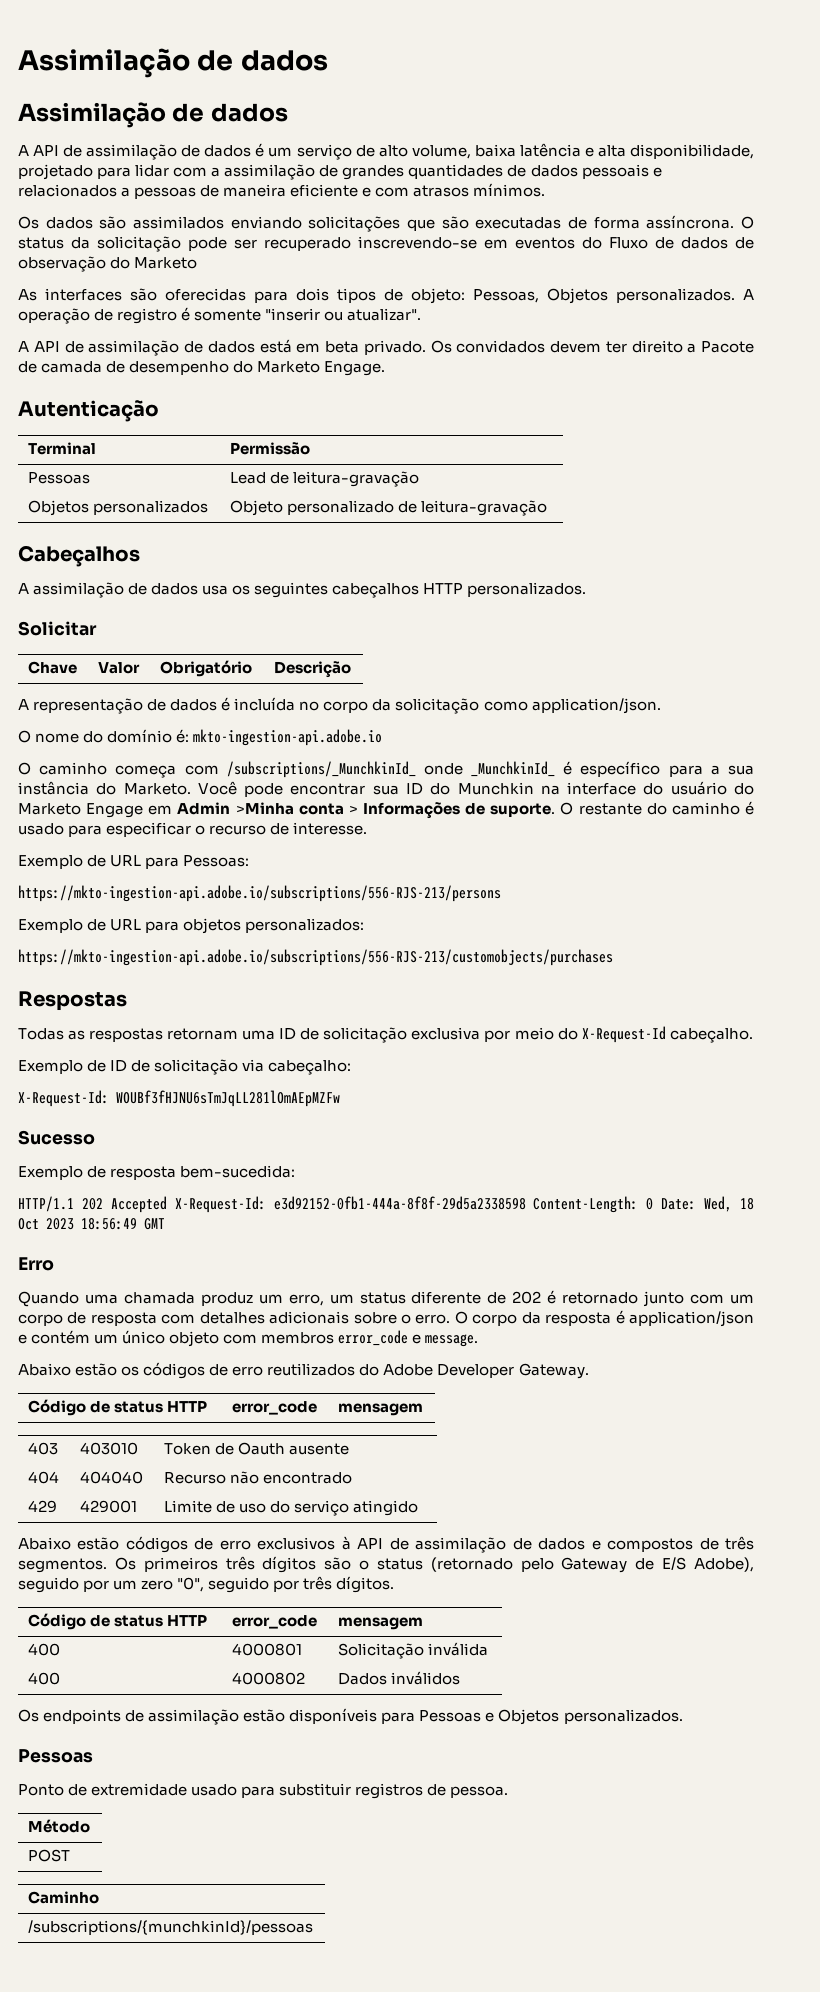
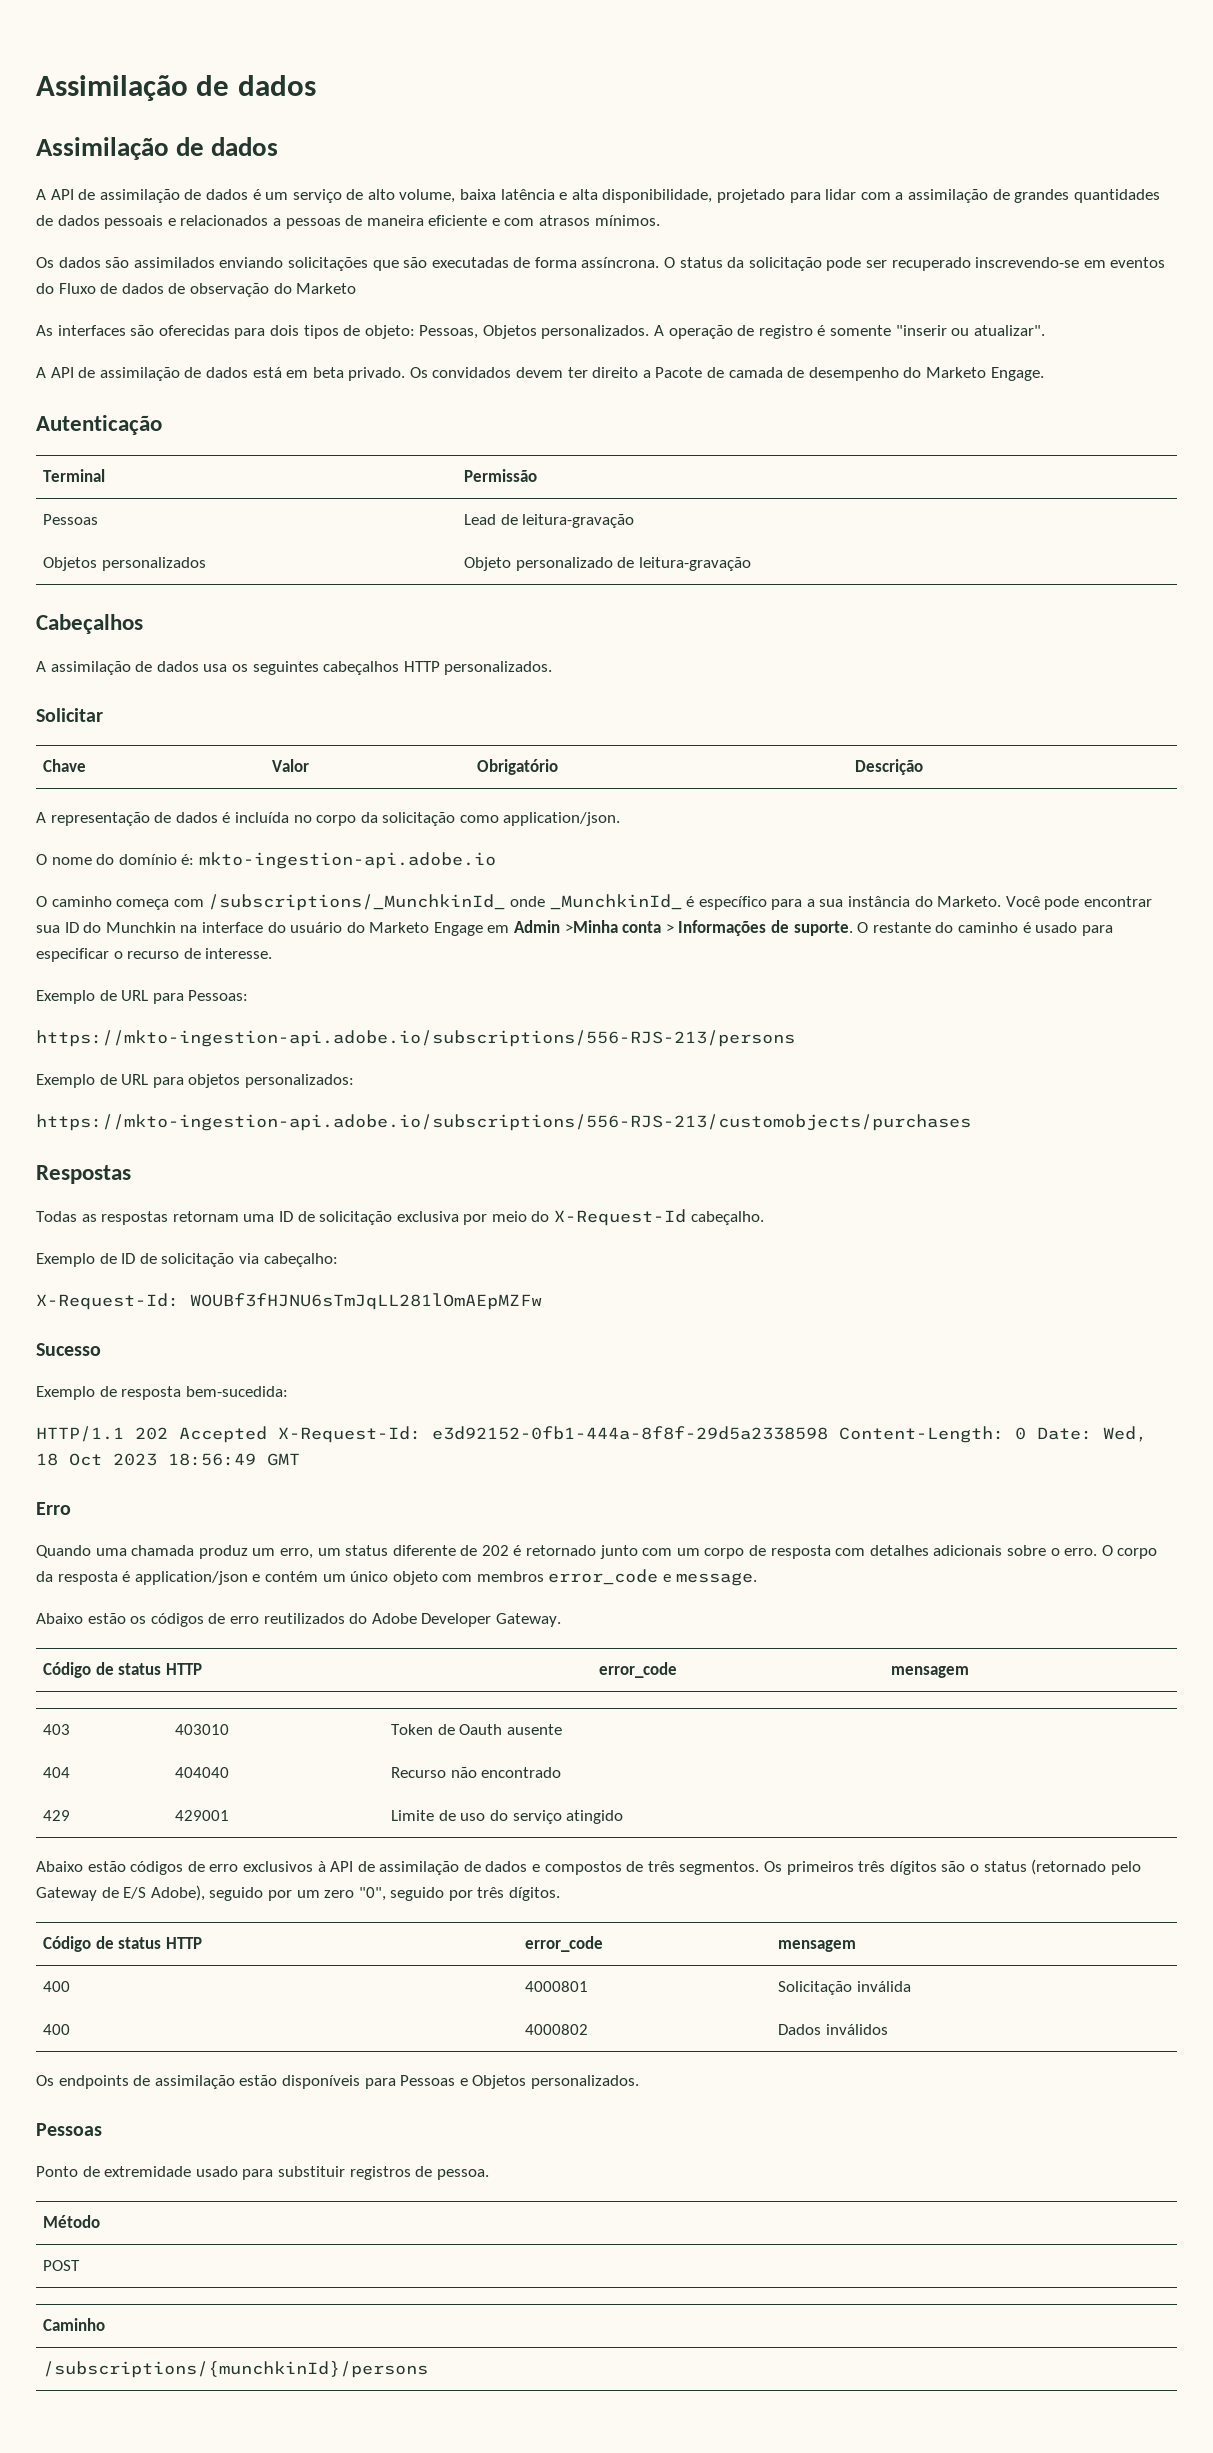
- /subscriptions/{munchkinId}/pessoas
+ /subscriptions/{munchkinId}/persons

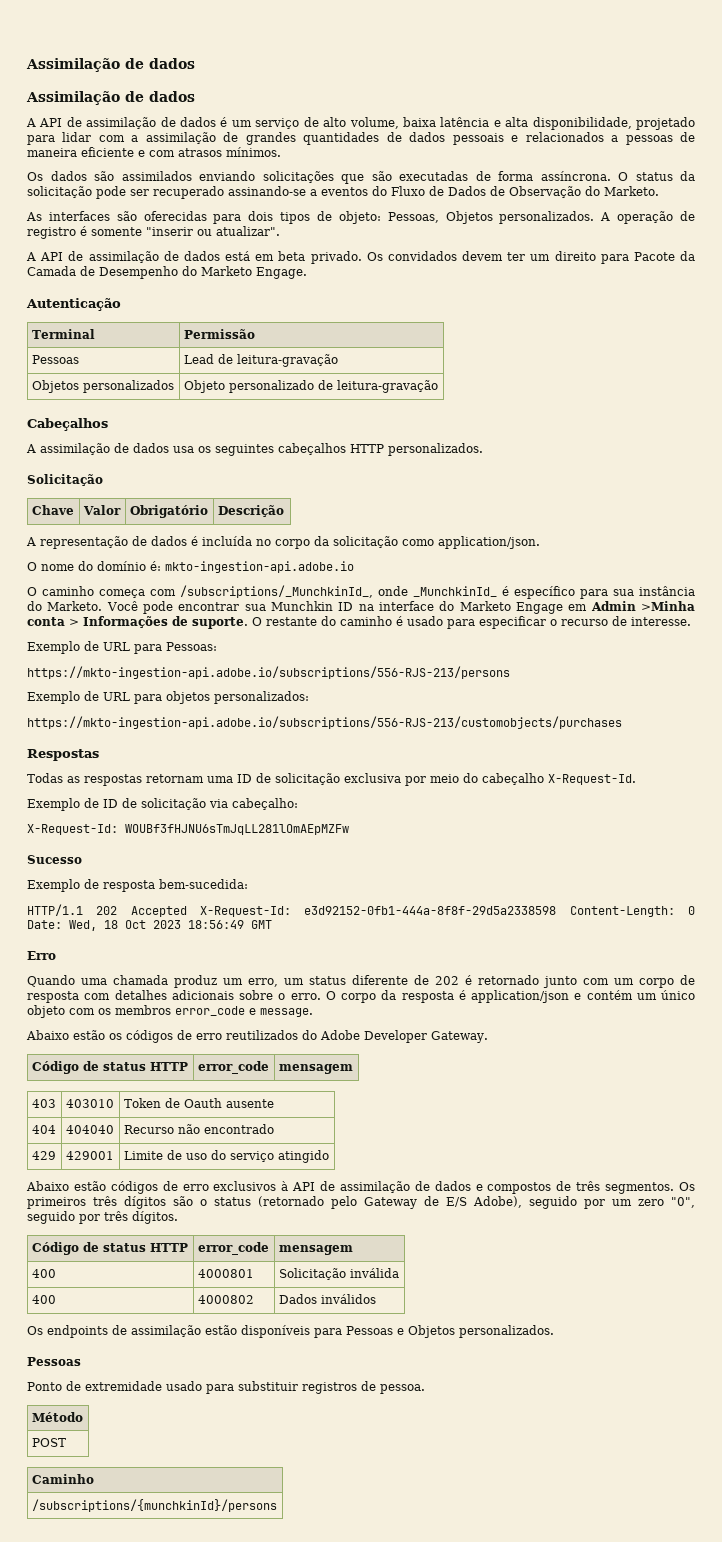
- O status da solicitação pode ser recuperado inscrevendo-se em eventos do Fluxo de dados de observação do Marketo
+ O status da solicitação pode ser recuperado assinando-se a eventos do Fluxo de Dados de Observação do Marketo.
- Os convidados devem ter direito a Pacote de camada de desempenho do Marketo Engage.
+ Os convidados devem ter um direito para Pacote da Camada de Desempenho do Marketo Engage.
  A assimilação de dados usa os seguintes cabeçalhos HTTP personalizados.
- Solicitar
+ Solicitação
- O caminho começa com /subscriptions/_MunchkinId_ onde _MunchkinId_ é específico para a sua instância do Marketo.
+ O caminho começa com /subscriptions/_MunchkinId_, onde _MunchkinId_ é específico para sua instância do Marketo.
- Você pode encontrar sua ID do Munchkin na interface do usuário do Marketo Engage em Admin >Minha conta > Informações de suporte.
+ Você pode encontrar sua Munchkin ID na interface do Marketo Engage em Admin >Minha conta > Informações de suporte.
- Todas as respostas retornam uma ID de solicitação exclusiva por meio do X-Request-Id cabeçalho.
+ Todas as respostas retornam uma ID de solicitação exclusiva por meio do cabeçalho X-Request-Id.
- O corpo da resposta é application/json e contém um único objeto com membros error_code e message.
+ O corpo da resposta é application/json e contém um único objeto com os membros error_code e message.

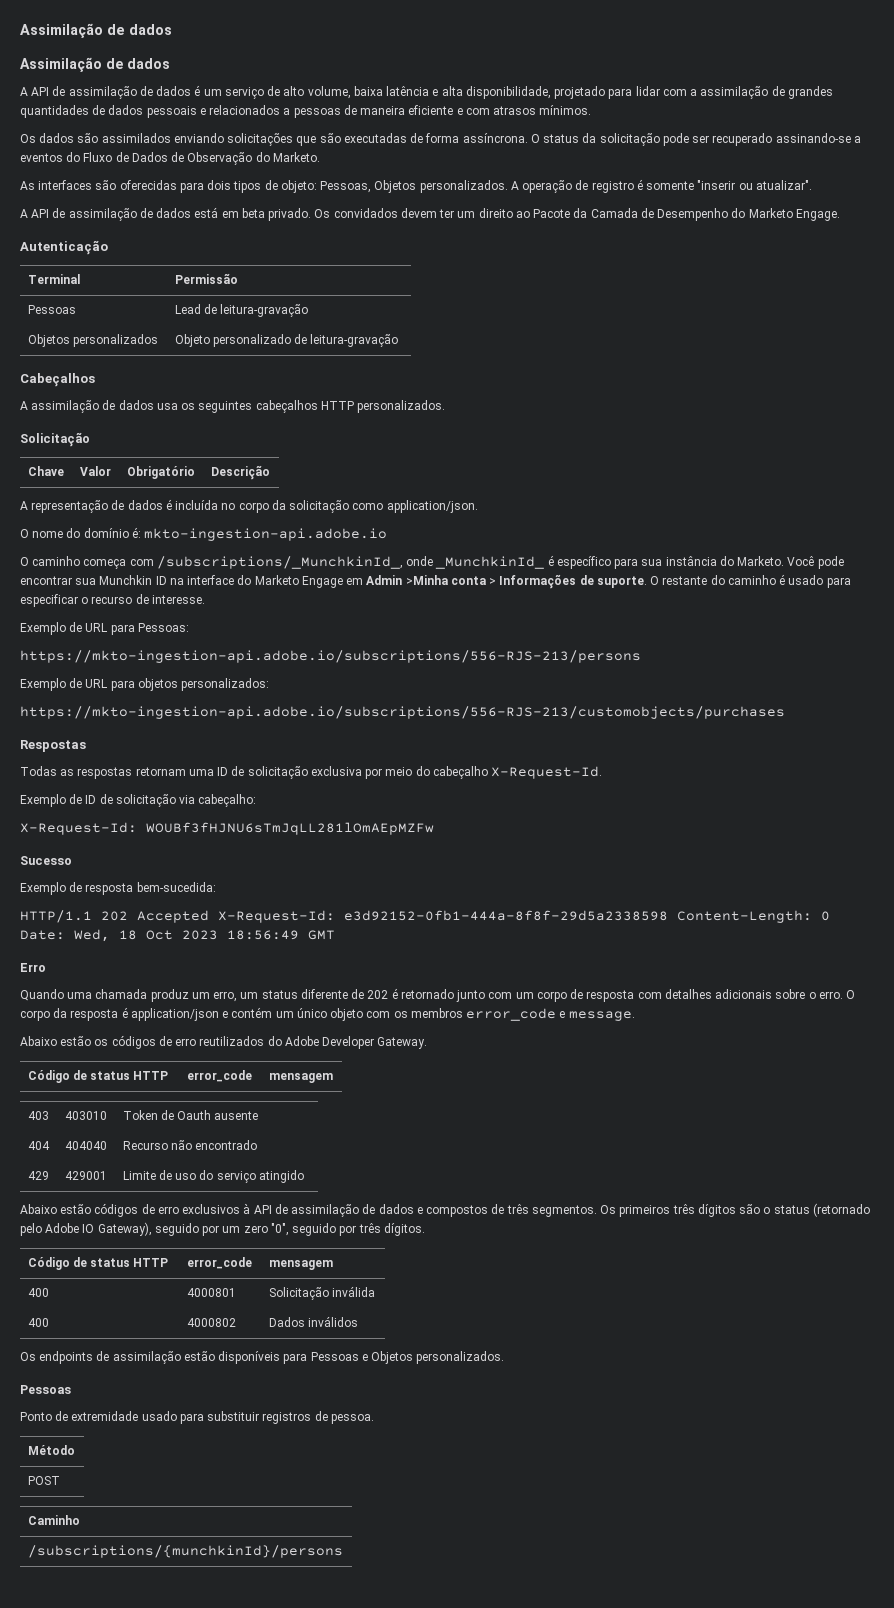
- Os convidados devem ter um direito para Pacote da Camada de Desempenho do Marketo Engage.
+ Os convidados devem ter um direito ao Pacote da Camada de Desempenho do Marketo Engage.
- Os primeiros três dígitos são o status (retornado pelo Gateway de E/S Adobe), seguido por um zero "0", seguido por três dígitos.
+ Os primeiros três dígitos são o status (retornado pelo Adobe IO Gateway), seguido por um zero "0", seguido por três dígitos.

